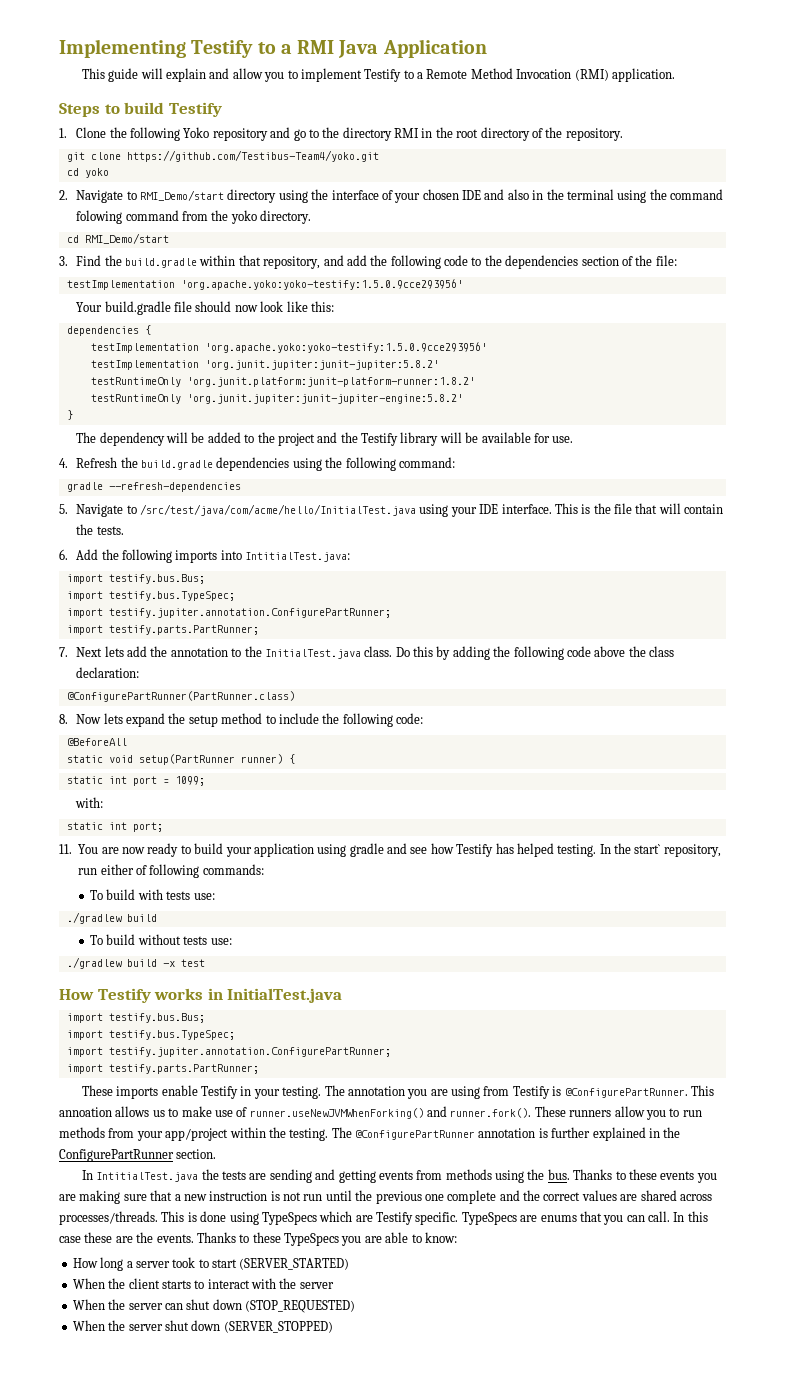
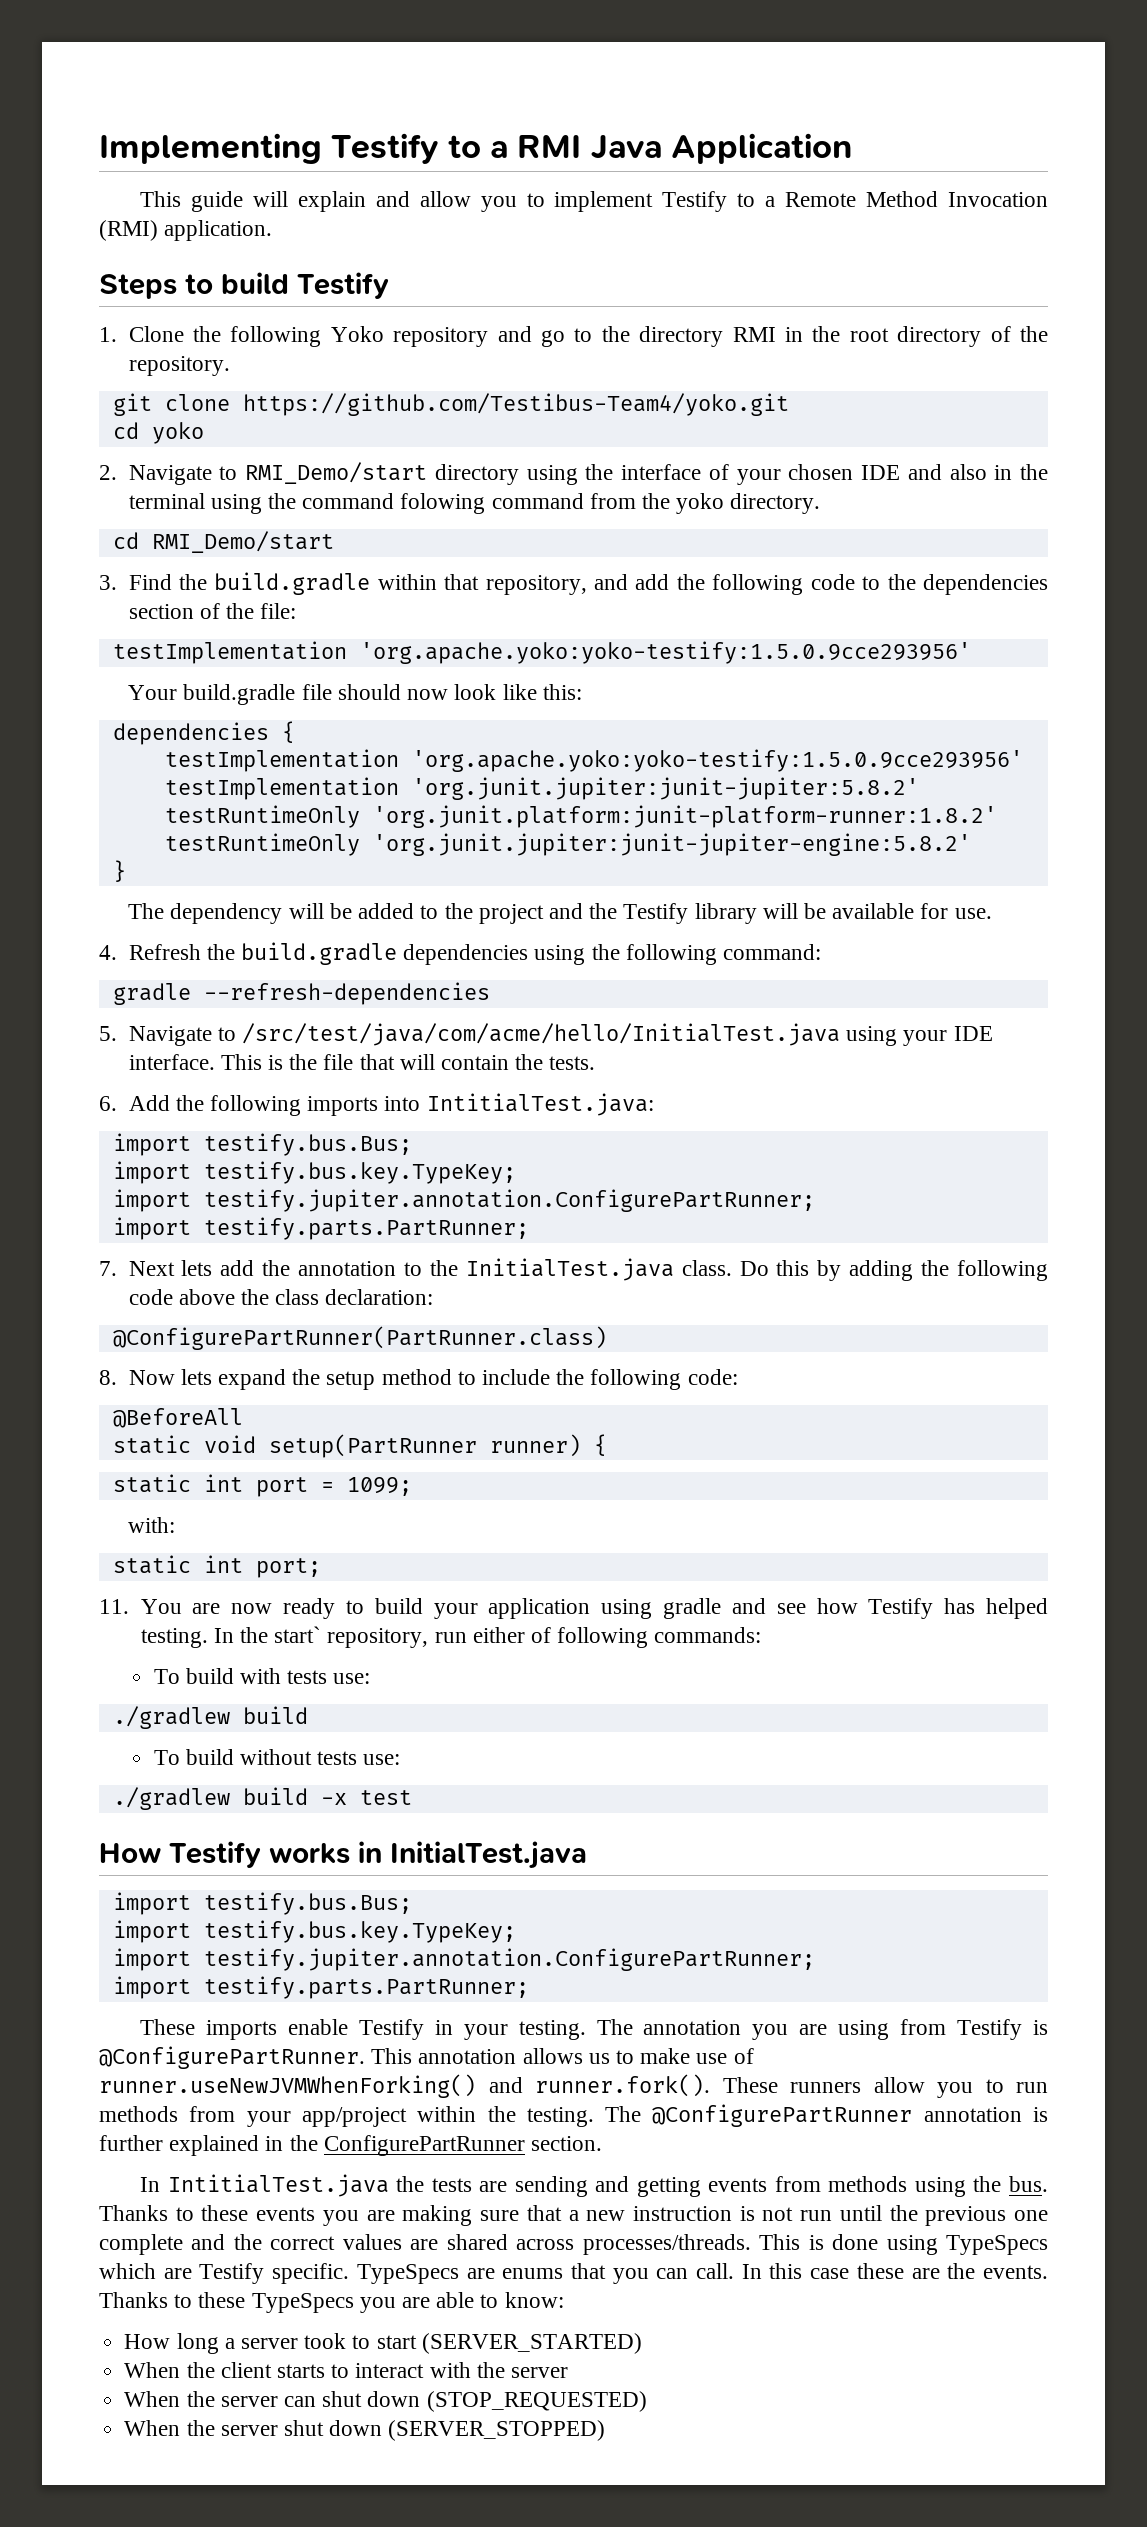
  6. Add the following imports into IntitialTest.java:
  import testify.bus.Bus;
- import testify.bus.TypeSpec;
+ import testify.bus.key.TypeKey;
  How Testify works in InitialTest.java
  import testify.bus.Bus;
- import testify.bus.TypeSpec;
+ import testify.bus.key.TypeKey;
- This annoation allows us to make use of runner.useNewJVMWhenForking() and runner.fork(). These runners allow you to run methods from your app/project within the testing.
+ This annotation allows us to make use of runner.useNewJVMWhenForking() and runner.fork(). These runners allow you to run methods from your app/project within the testing.

